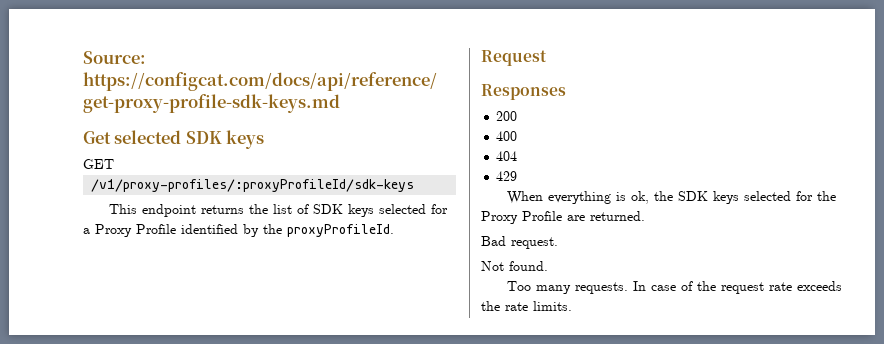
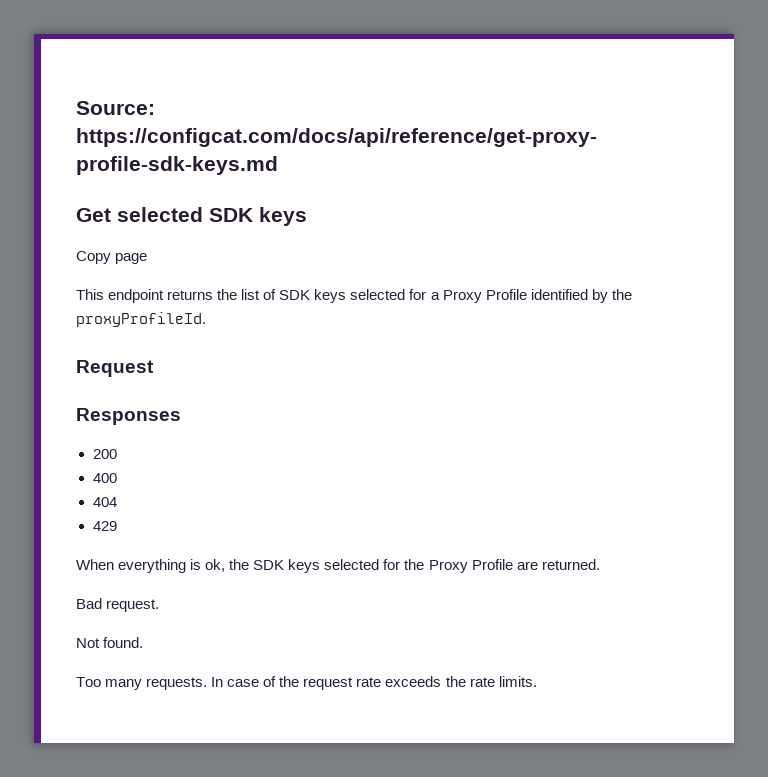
- GET
- /v1/proxy-profiles/:proxyProfileId/sdk-keys
+ Copy page

